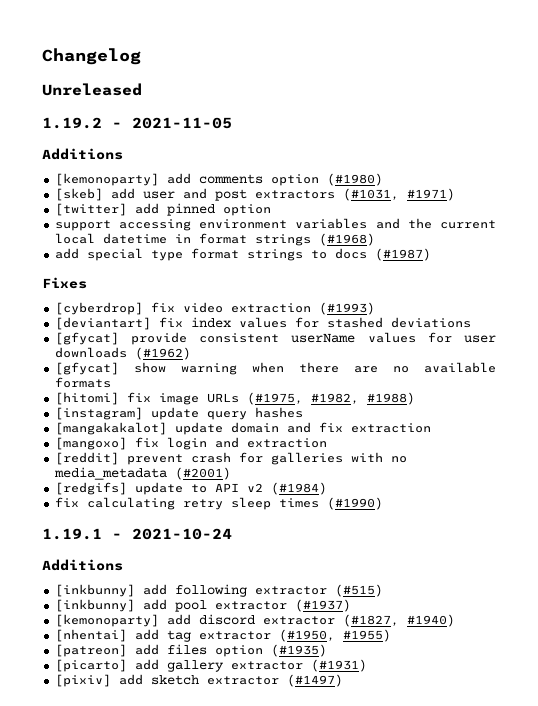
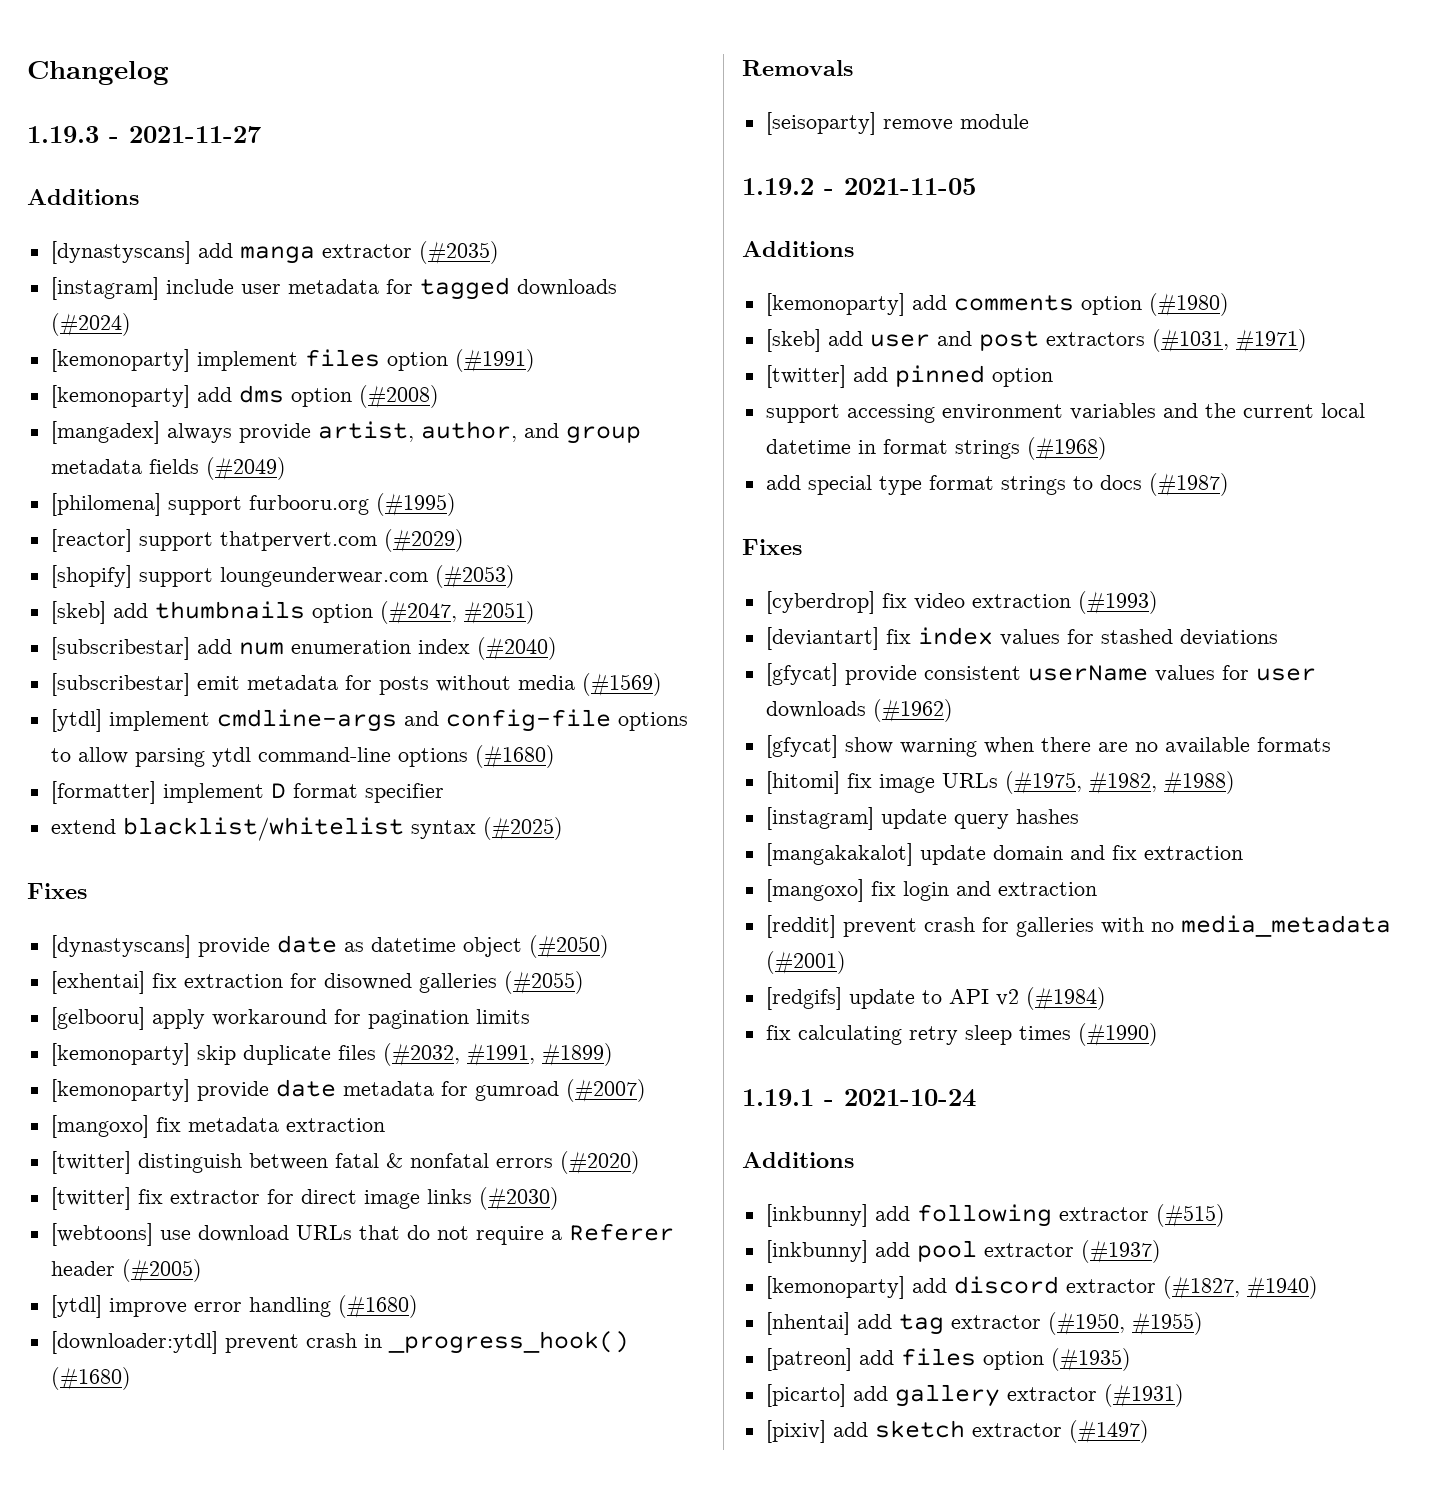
- Unreleased
+ 1.19.3 - 2021-11-27
+ Additions
+ [dynastyscans] add manga extractor (#2035)
+ [instagram] include user metadata for tagged downloads (#2024)
+ [kemonoparty] implement files option (#1991)
+ [kemonoparty] add dms option (#2008)
+ [mangadex] always provide artist, author, and group metadata fields (#2049)
+ [philomena] support furbooru.org (#1995)
+ [reactor] support thatpervert.com (#2029)
+ [shopify] support loungeunderwear.com (#2053)
+ [skeb] add thumbnails option (#2047, #2051)
+ [subscribestar] add num enumeration index (#2040)
+ [subscribestar] emit metadata for posts without media (#1569)
+ [ytdl] implement cmdline-args and config-file options to allow parsing ytdl command-line options (#1680)
+ [formatter] implement D format specifier
+ extend blacklist/whitelist syntax (#2025)
+ Fixes
+ [dynastyscans] provide date as datetime object (#2050)
+ [exhentai] fix extraction for disowned galleries (#2055)
+ [gelbooru] apply workaround for pagination limits
+ [kemonoparty] skip duplicate files (#2032, #1991, #1899)
+ [kemonoparty] provide date metadata for gumroad (#2007)
+ [mangoxo] fix metadata extraction
+ [twitter] distinguish between fatal & nonfatal errors (#2020)
+ [twitter] fix extractor for direct image links (#2030)
+ [webtoons] use download URLs that do not require a Referer header (#2005)
+ [ytdl] improve error handling (#1680)
+ [downloader:ytdl] prevent crash in _progress_hook() (#1680)
+ Removals
+ [seisoparty] remove module

